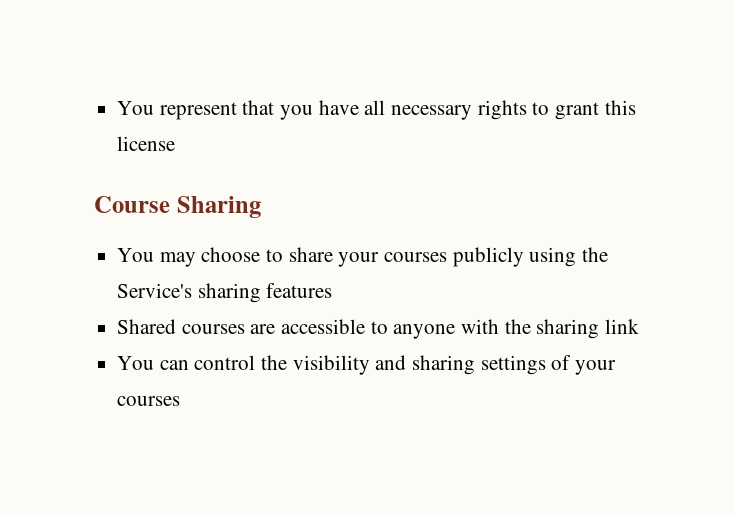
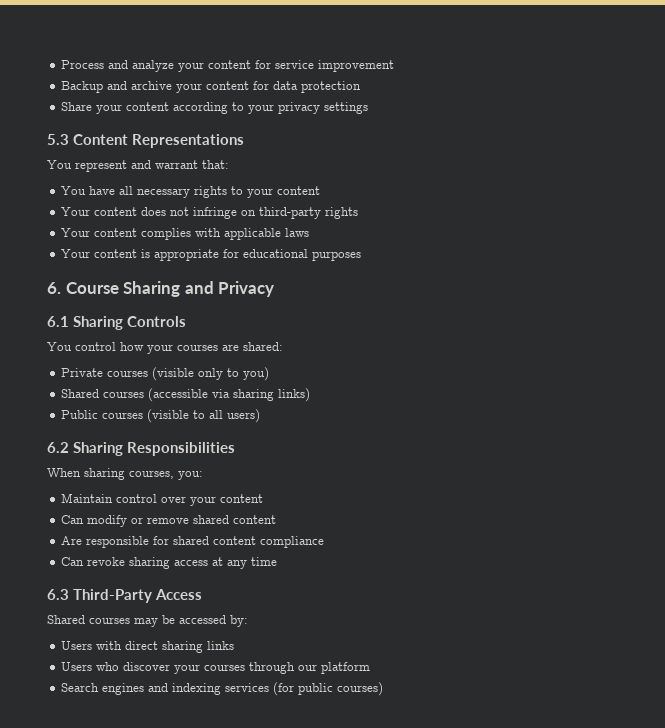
- You represent that you have all necessary rights to grant this license
- Course Sharing
- You may choose to share your courses publicly using the Service's sharing features
- Shared courses are accessible to anyone with the sharing link
- You can control the visibility and sharing settings of your courses
+ Process and analyze your content for service improvement
+ Backup and archive your content for data protection
+ Share your content according to your privacy settings
+ 5.3 Content Representations
+ You represent and warrant that:
+ You have all necessary rights to your content
+ Your content does not infringe on third-party rights
+ Your content complies with applicable laws
+ Your content is appropriate for educational purposes
+ 6. Course Sharing and Privacy
+ 6.1 Sharing Controls
+ You control how your courses are shared:
+ Private courses (visible only to you)
+ Shared courses (accessible via sharing links)
+ Public courses (visible to all users)
+ 6.2 Sharing Responsibilities
+ When sharing courses, you:
+ Maintain control over your content
+ Can modify or remove shared content
+ Are responsible for shared content compliance
+ Can revoke sharing access at any time
+ 6.3 Third-Party Access
+ Shared courses may be accessed by:
+ Users with direct sharing links
+ Users who discover your courses through our platform
+ Search engines and indexing services (for public courses)

